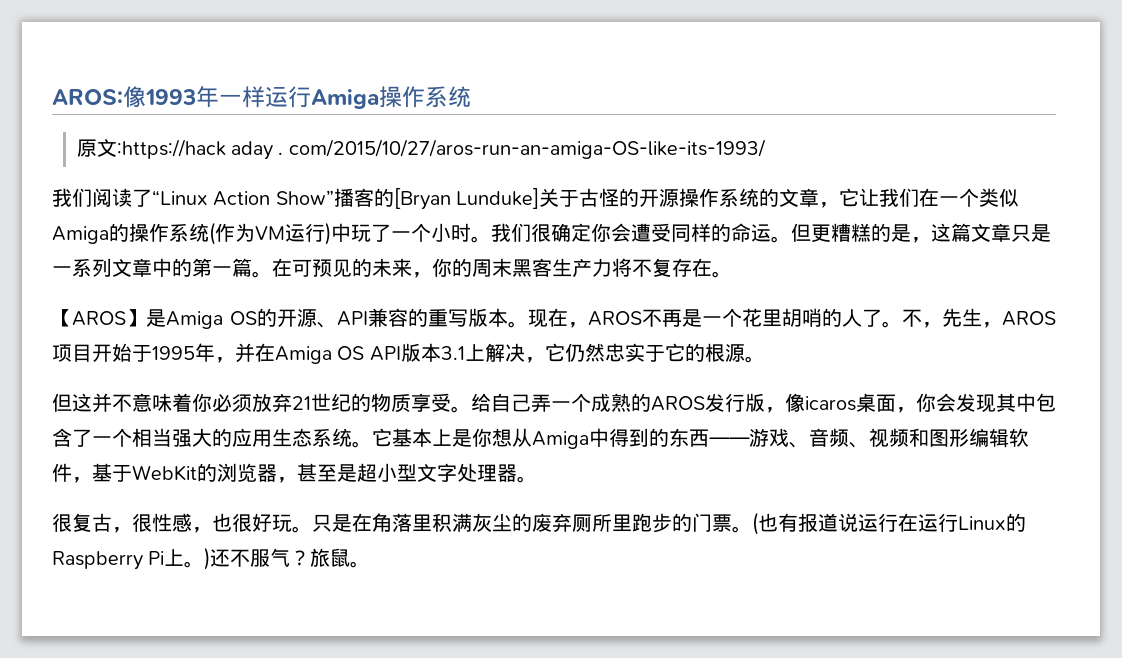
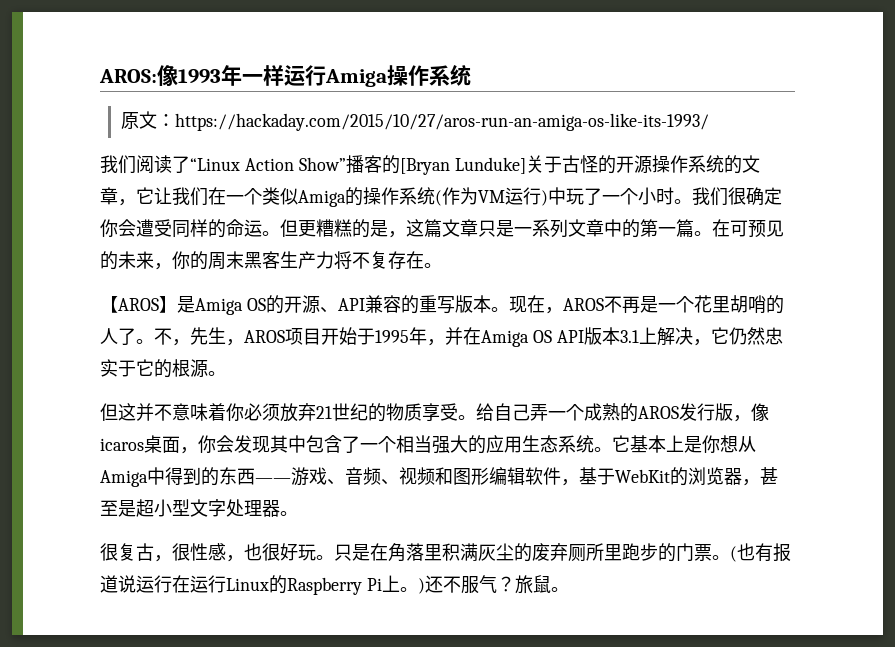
- 原文:https://hack aday . com/2015/10/27/aros-run-an-amiga-OS-like-its-1993/
+ 原文：https://hackaday.com/2015/10/27/aros-run-an-amiga-os-like-its-1993/

